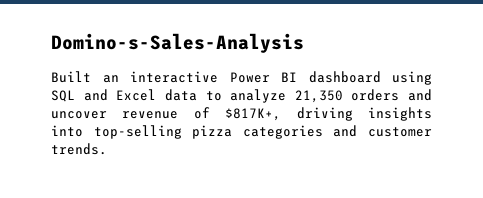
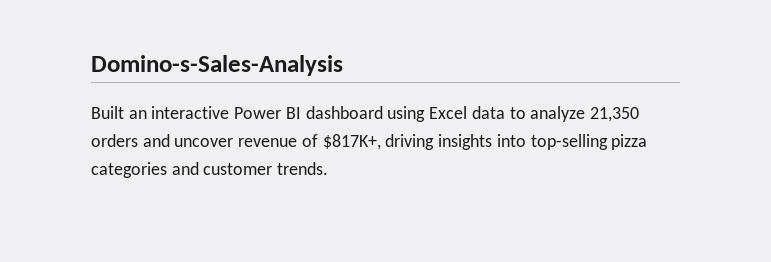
- Built an interactive Power BI dashboard using SQL and Excel data to analyze 21,350 orders and uncover revenue of $817K+, driving insights into top-selling pizza categories and customer trends.
+ Built an interactive Power BI dashboard using Excel data to analyze 21,350 orders and uncover revenue of $817K+, driving insights into top-selling pizza categories and customer trends.

